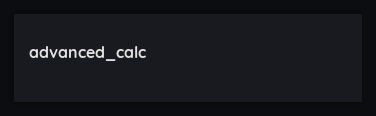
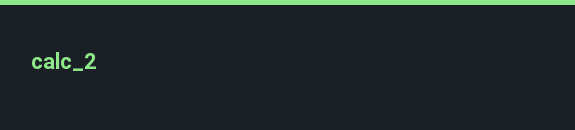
- advanced_calc
+ calc_2

